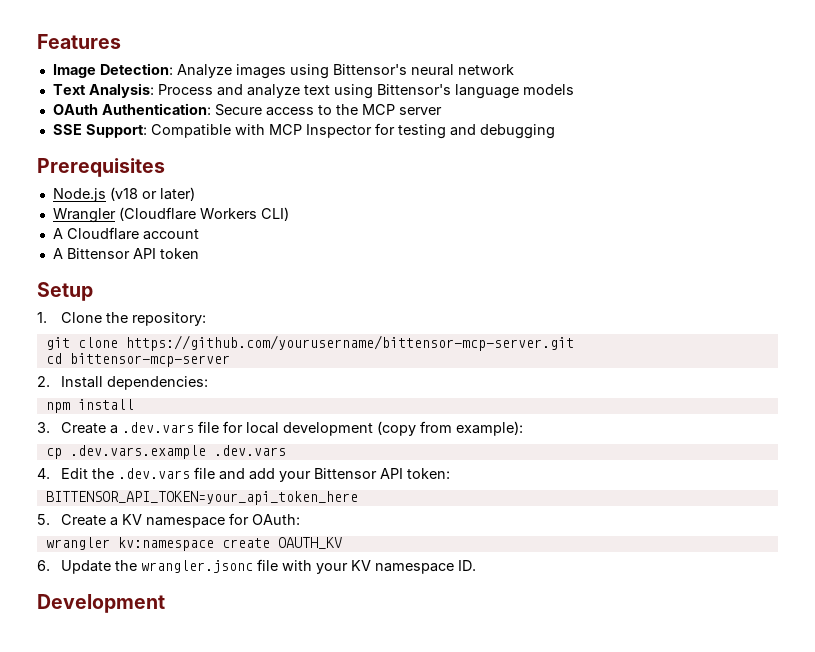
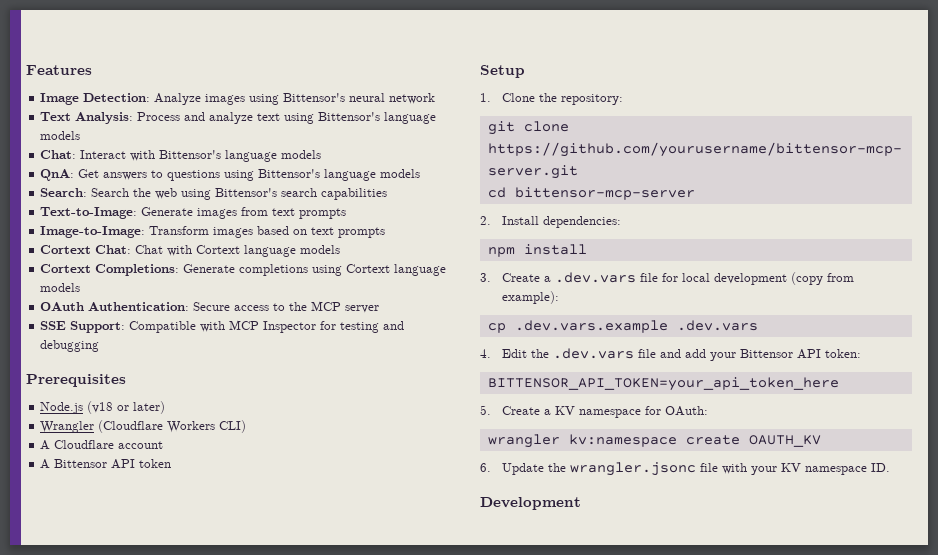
+ Chat: Interact with Bittensor's language models
+ QnA: Get answers to questions using Bittensor's language models
+ Search: Search the web using Bittensor's search capabilities
+ Text-to-Image: Generate images from text prompts
+ Image-to-Image: Transform images based on text prompts
+ Cortext Chat: Chat with Cortext language models
+ Cortext Completions: Generate completions using Cortext language models

